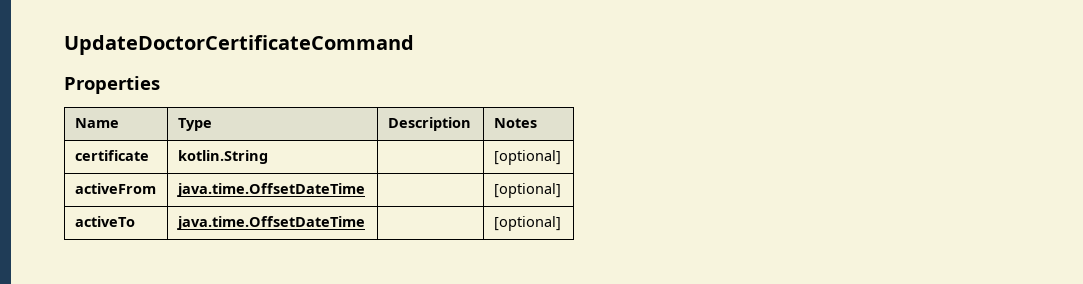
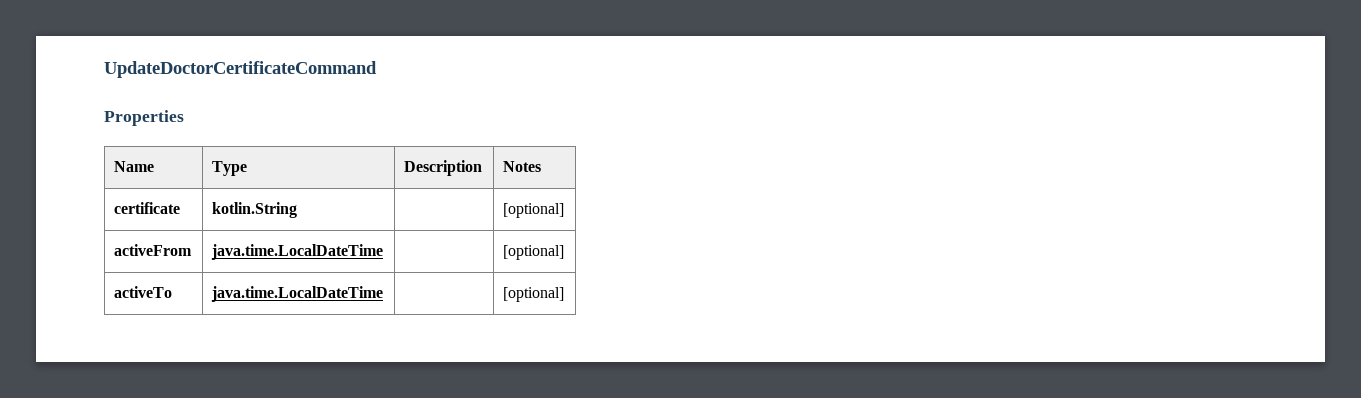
- activeFrom | java.time.OffsetDateTime | | [optional]
+ activeFrom | java.time.LocalDateTime | | [optional]
- activeTo | java.time.OffsetDateTime | | [optional]
+ activeTo | java.time.LocalDateTime | | [optional]

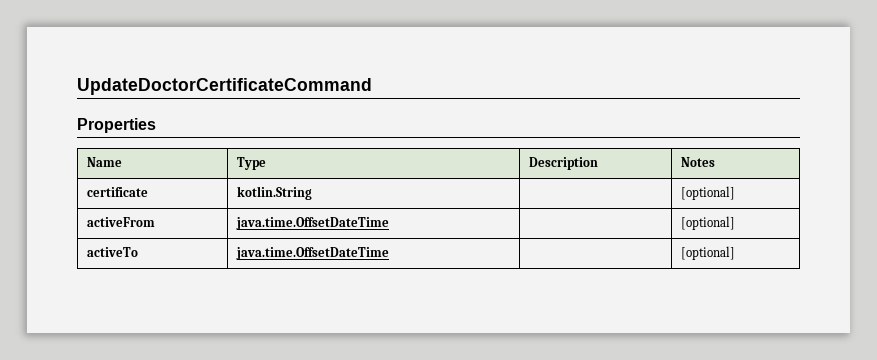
- activeFrom | java.time.LocalDateTime | | [optional]
+ activeFrom | java.time.OffsetDateTime | | [optional]
- activeTo | java.time.LocalDateTime | | [optional]
+ activeTo | java.time.OffsetDateTime | | [optional]

